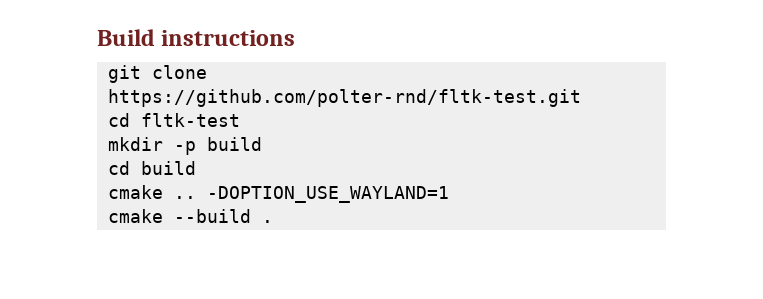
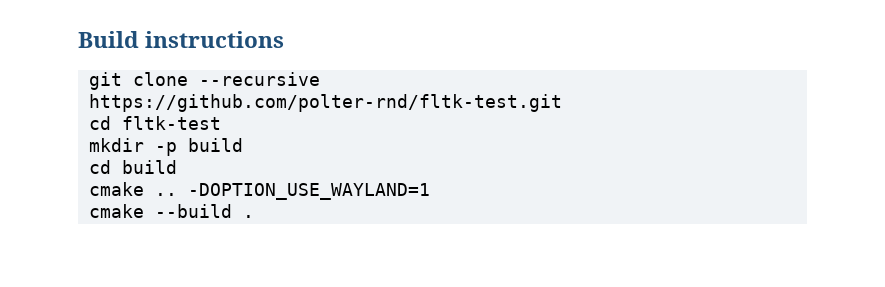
- git clone https://github.com/polter-rnd/fltk-test.git
+ git clone --recursive https://github.com/polter-rnd/fltk-test.git

